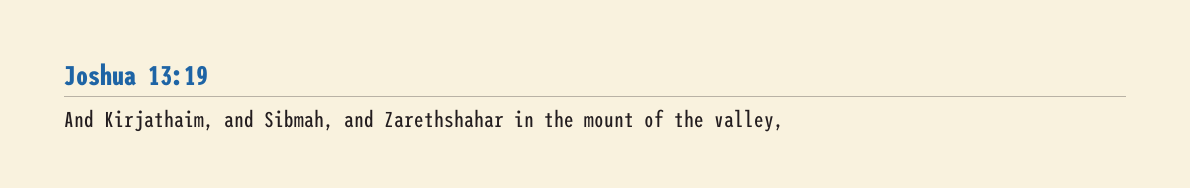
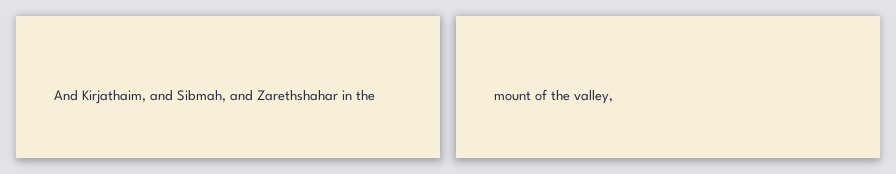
- Joshua 13:19

